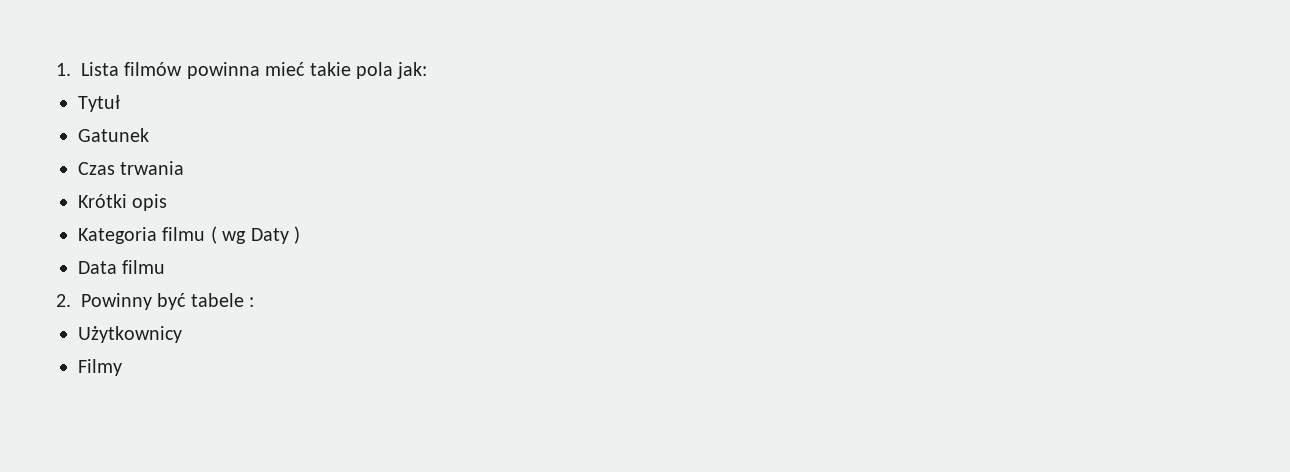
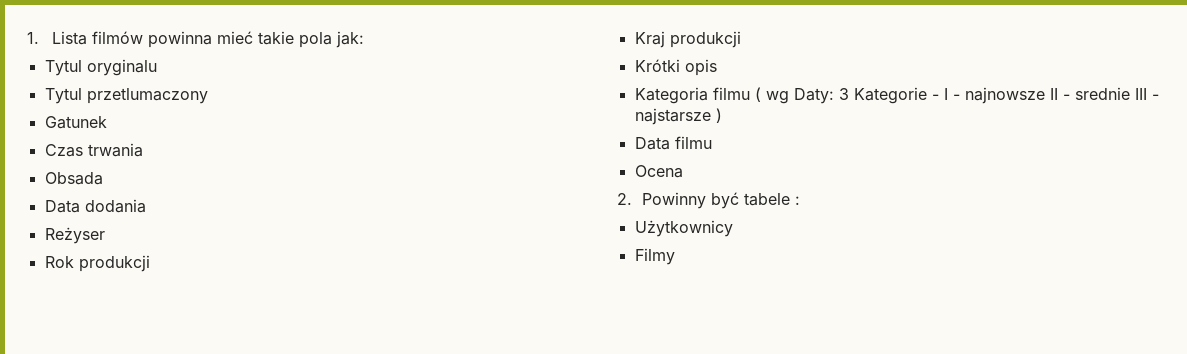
- Tytuł
+ Tytul oryginalu
+ Tytul przetlumaczony
+ Obsada
+ Data dodania
+ Reżyser
+ Rok produkcji
+ Kraj produkcji
- Kategoria filmu ( wg Daty )
+ Kategoria filmu ( wg Daty: 3 Kategorie - I - najnowsze II - srednie III - najstarsze )
+ Ocena

